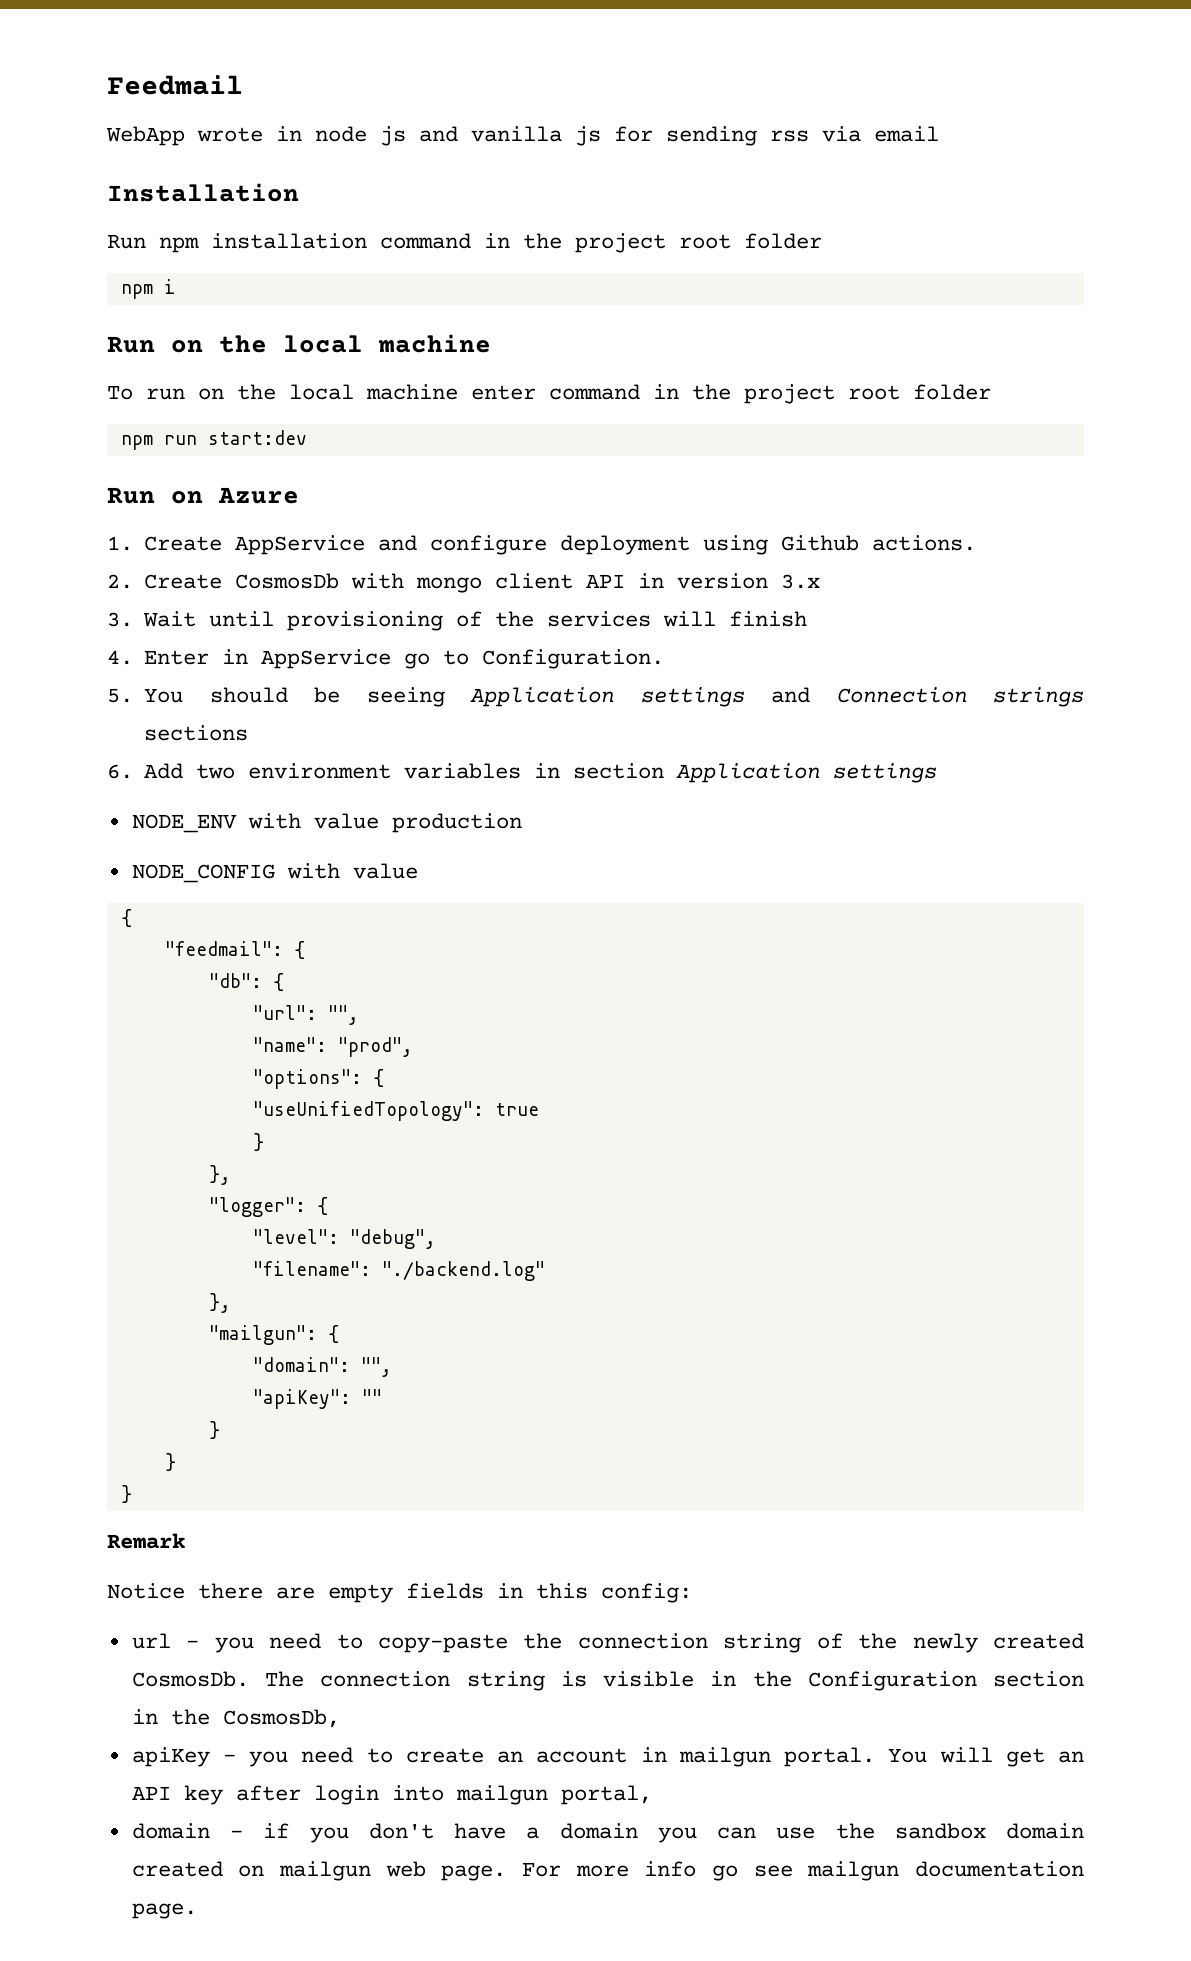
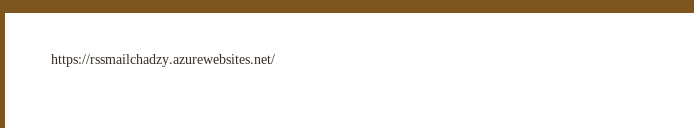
- Feedmail
- WebApp wrote in node js and vanilla js for sending rss via email
- Installation
- Run npm installation command in the project root folder
- npm i
- Run on the local machine
- To run on the local machine enter command in the project root folder
- npm run start:dev
- Run on Azure
- 1. Create AppService and configure deployment using Github actions.
- 2. Create CosmosDb with mongo client API in version 3.x
- 3. Wait until provisioning of the services will finish
- 4. Enter in AppService go to Configuration.
- 5. You should be seeing Application settings and Connection strings sections
- 6. Add two environment variables in section Application settings
- NODE_ENV with value production
- NODE_CONFIG with value
- {
- "feedmail": {
- "db": {
- "url": "",
- "name": "prod",
- "options": {
- "useUnifiedTopology": true
- }
- },
- "logger": {
- "level": "debug",
- "filename": "./backend.log"
- },
- "mailgun": {
- "domain": "",
- "apiKey": ""
- }
- }
- }
- Remark
- Notice there are empty fields in this config:
- url - you need to copy-paste the connection string of the newly created CosmosDb. The connection string is visible in the Configuration section in the CosmosDb,
- apiKey - you need to create an account in mailgun portal. You will get an API key after login into mailgun portal,
- domain - if you don't have a domain you can use the sandbox domain created on mailgun web page. For more info go see mailgun documentation page.
+ https://rssmailchadzy.azurewebsites.net/

